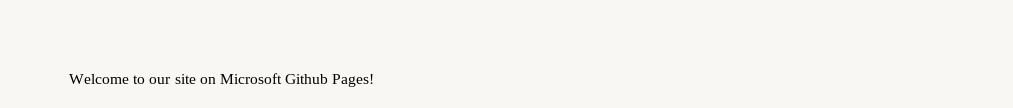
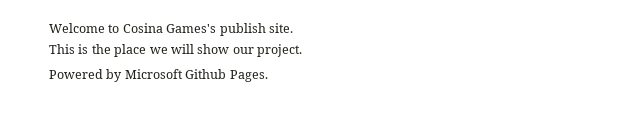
- Welcome to our site on Microsoft Github Pages!
+ Welcome to Cosina Games's publish site.
+ This is the place we will show our project.
+ Powered by Microsoft Github Pages.

